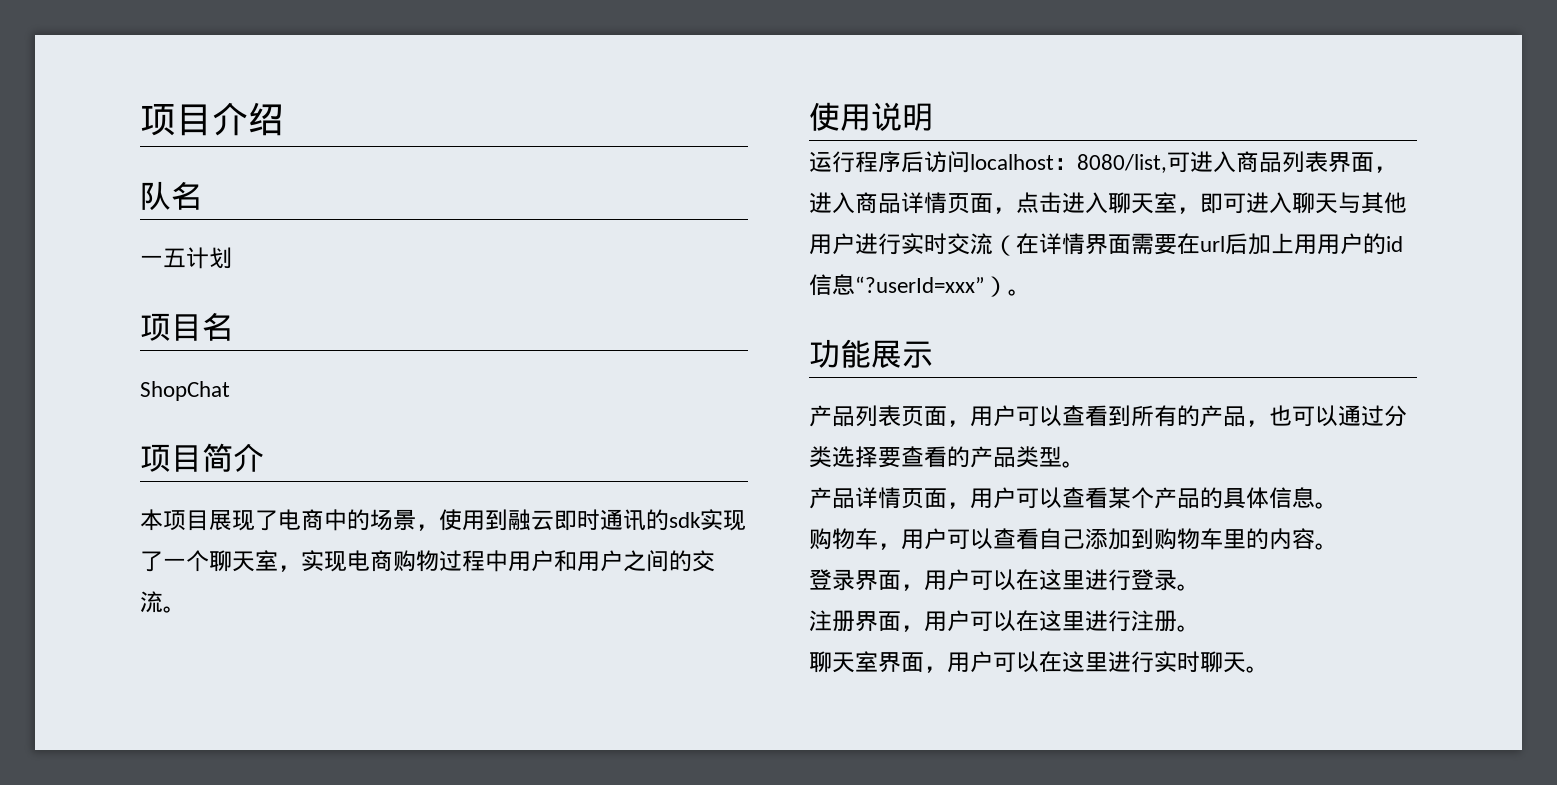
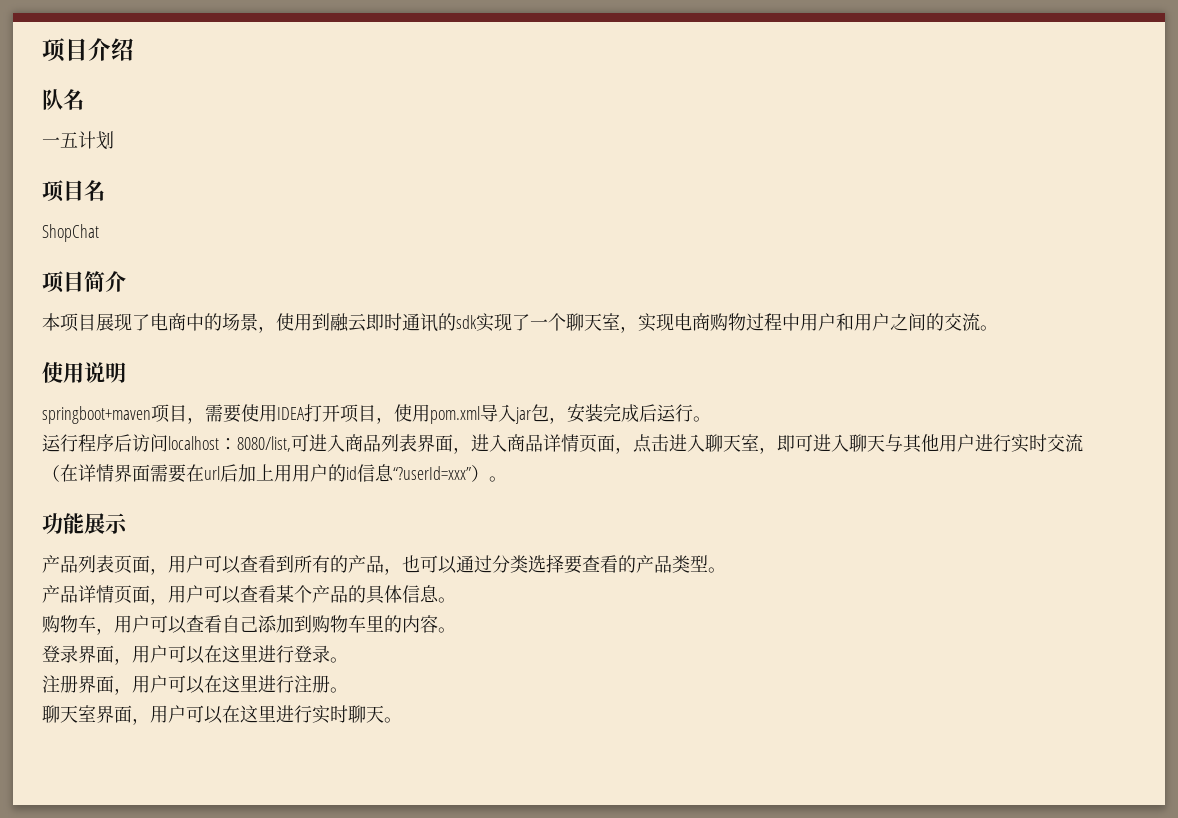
+ springboot+maven项目，需要使用IDEA打开项目，使用pom.xml导入jar包，安装完成后运行。

